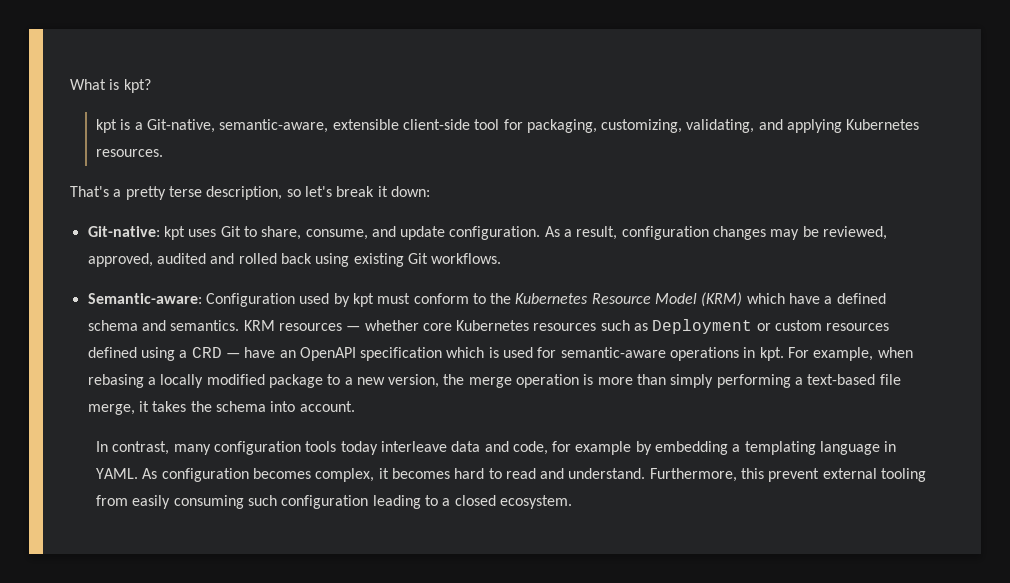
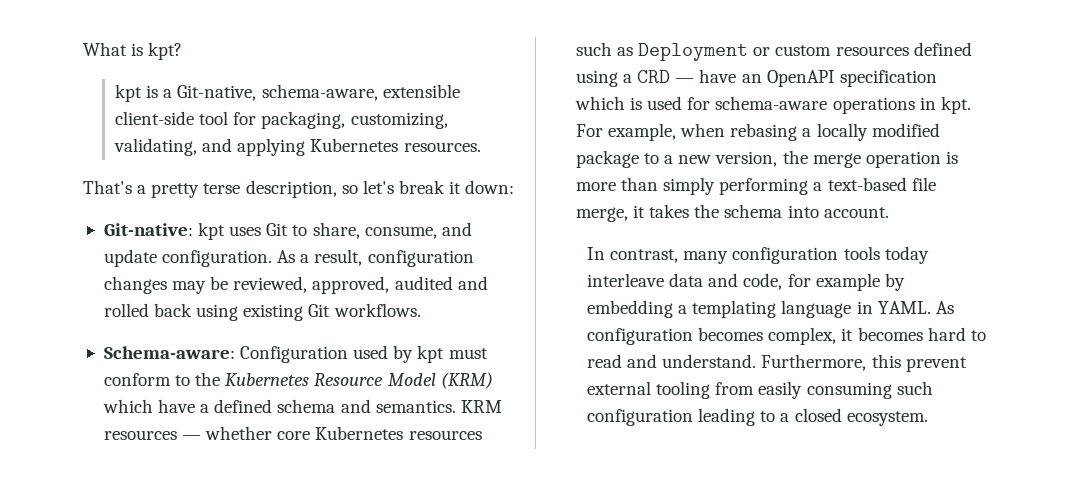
- kpt is a Git-native, semantic-aware, extensible client-side tool for packaging, customizing, validating, and applying Kubernetes resources.
+ kpt is a Git-native, schema-aware, extensible client-side tool for packaging, customizing, validating, and applying Kubernetes resources.
- Semantic-aware: Configuration used by kpt must conform to the Kubernetes Resource Model (KRM) which have a defined schema and semantics.
+ Schema-aware: Configuration used by kpt must conform to the Kubernetes Resource Model (KRM) which have a defined schema and semantics.
- KRM resources — whether core Kubernetes resources such as Deployment or custom resources defined using a CRD — have an OpenAPI specification which is used for semantic-aware operations in kpt.
+ KRM resources — whether core Kubernetes resources such as Deployment or custom resources defined using a CRD — have an OpenAPI specification which is used for schema-aware operations in kpt.

